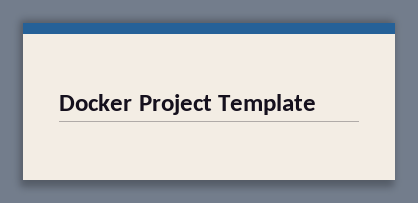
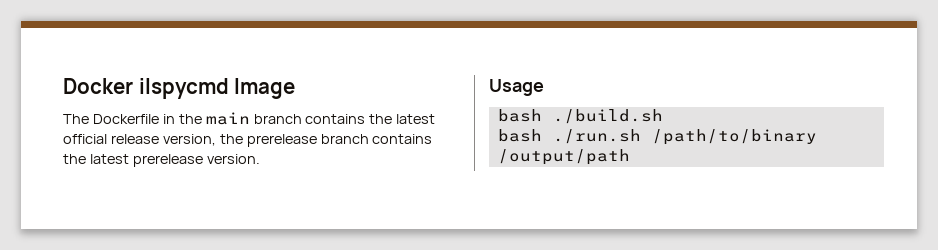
- Docker Project Template
+ Docker ilspycmd Image
+ The Dockerfile in the main branch contains the latest official release version, the prerelease branch contains the latest prerelease version.
+ Usage
+ bash ./build.sh
+ bash ./run.sh /path/to/binary /output/path

